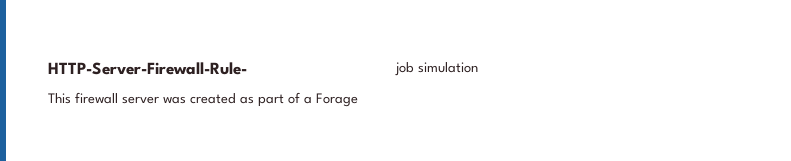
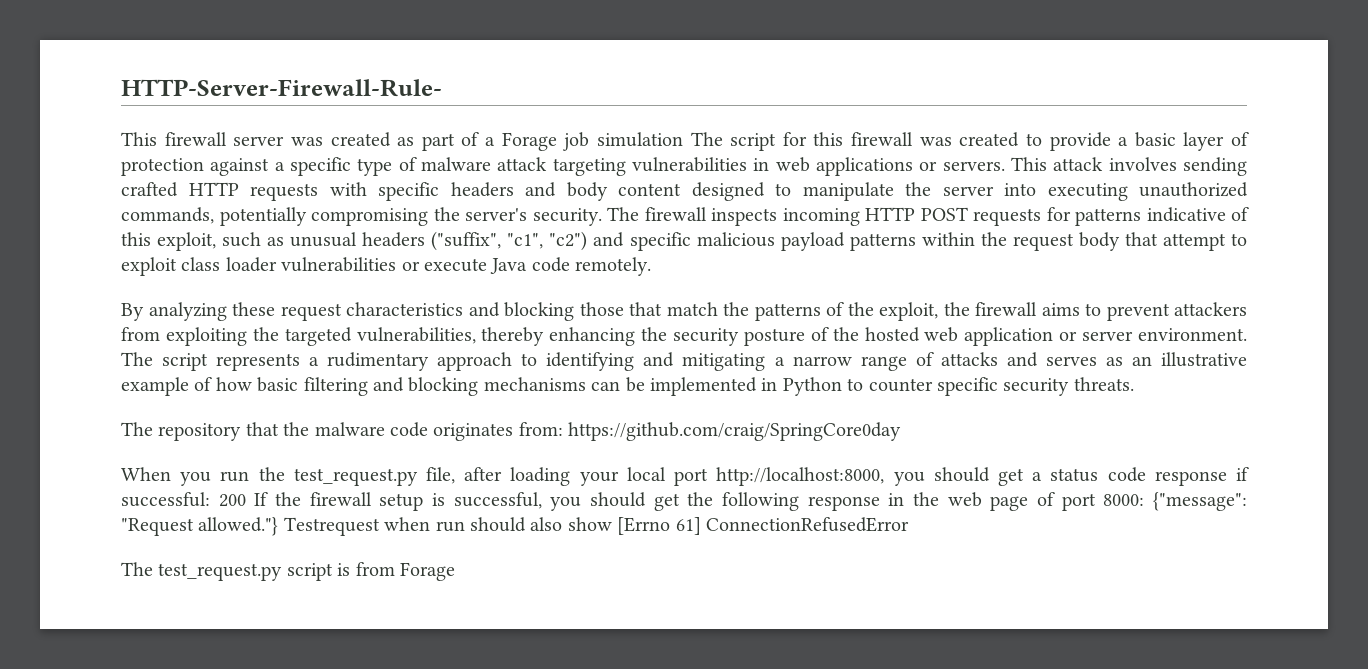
- This firewall server was created as part of a Forage job simulation
+ This firewall server was created as part of a Forage job simulation The script for this firewall was created to provide a basic layer of protection against a specific type of malware attack targeting vulnerabilities in web applications or servers. This attack involves sending crafted HTTP requests with specific headers and body content designed to manipulate the server into executing unauthorized commands, potentially compromising the server's security. The firewall inspects incoming HTTP POST requests for patterns indicative of this exploit, such as unusual headers ("suffix", "c1", "c2") and specific malicious payload patterns within the request body that attempt to exploit class loader vulnerabilities or execute Java code remotely.
+ By analyzing these request characteristics and blocking those that match the patterns of the exploit, the firewall aims to prevent attackers from exploiting the targeted vulnerabilities, thereby enhancing the security posture of the hosted web application or server environment. The script represents a rudimentary approach to identifying and mitigating a narrow range of attacks and serves as an illustrative example of how basic filtering and blocking mechanisms can be implemented in Python to counter specific security threats.
+ The repository that the malware code originates from: https://github.com/craig/SpringCore0day
+ When you run the test_request.py file, after loading your local port http://localhost:8000, you should get a status code response if successful: 200 If the firewall setup is successful, you should get the following response in the web page of port 8000: {"message": "Request allowed."} Testrequest when run should also show [Errno 61] ConnectionRefusedError
+ The test_request.py script is from Forage

